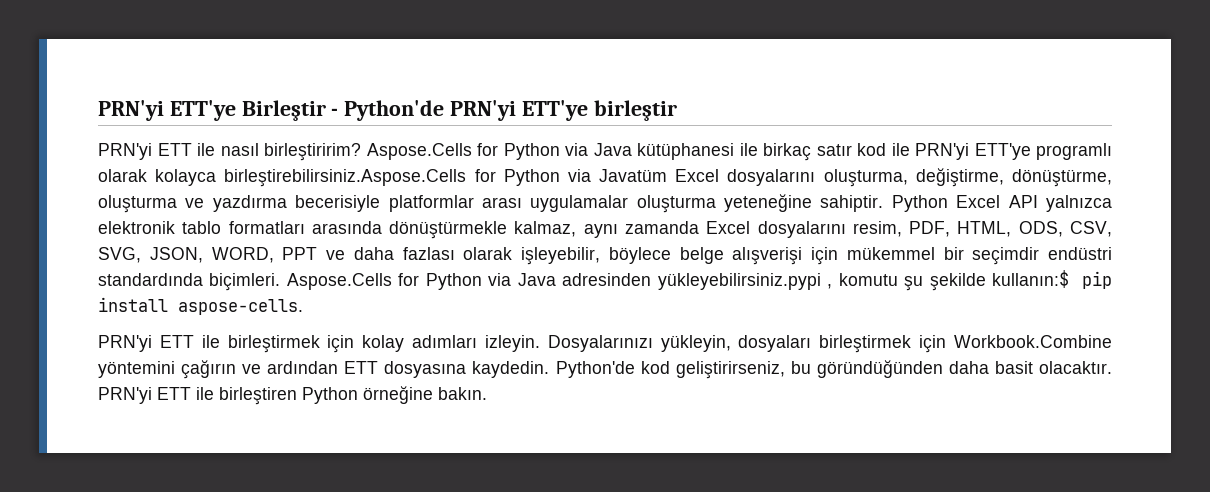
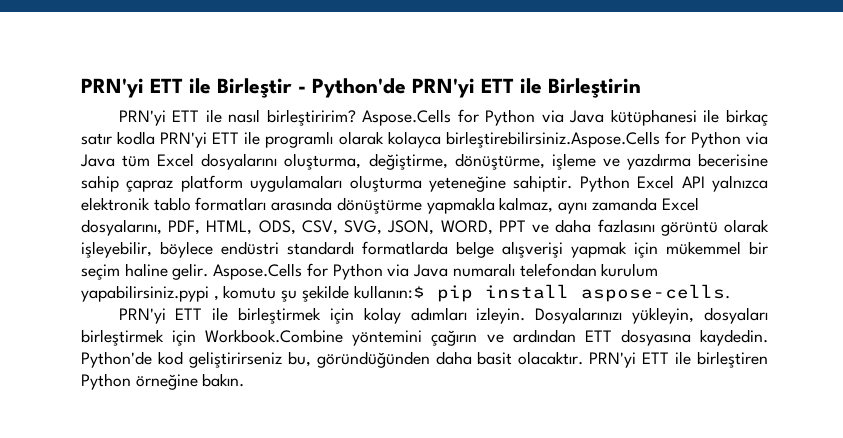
- PRN'yi ETT'ye Birleştir - Python'de PRN'yi ETT'ye birleştir
+ PRN'yi ETT ile Birleştir - Python'de PRN'yi ETT ile Birleştirin
- Aspose.Cells for Python via Java kütüphanesi ile birkaç satır kod ile PRN'yi ETT'ye programlı olarak kolayca birleştirebilirsiniz.Aspose.Cells for Python via Javatüm Excel dosyalarını oluşturma, değiştirme, dönüştürme, oluşturma ve yazdırma becerisiyle platformlar arası uygulamalar oluşturma yeteneğine sahiptir.
+ Aspose.Cells for Python via Java kütüphanesi ile birkaç satır kodla PRN'yi ETT ile programlı olarak kolayca birleştirebilirsiniz.Aspose.Cells for Python via Java tüm Excel dosyalarını oluşturma, değiştirme, dönüştürme, işleme ve yazdırma becerisine sahip çapraz platform uygulamaları oluşturma yeteneğine sahiptir.
- Python Excel API yalnızca elektronik tablo formatları arasında dönüştürmekle kalmaz, aynı zamanda Excel dosyalarını resim, PDF, HTML, ODS, CSV, SVG, JSON, WORD, PPT ve daha fazlası olarak işleyebilir, böylece belge alışverişi için mükemmel bir seçimdir endüstri standardında biçimleri. Aspose.Cells for Python via Java adresinden yükleyebilirsiniz.pypi , komutu şu şekilde kullanın:$ pip install aspose-cells.
+ Python Excel API yalnızca elektronik tablo formatları arasında dönüştürme yapmakla kalmaz, aynı zamanda Excel dosyalarını, PDF, HTML, ODS, CSV, SVG, JSON, WORD, PPT ve daha fazlasını görüntü olarak işleyebilir, böylece endüstri standardı formatlarda belge alışverişi yapmak için mükemmel bir seçim haline gelir. Aspose.Cells for Python via Java numaralı telefondan kurulum yapabilirsiniz.pypi , komutu şu şekilde kullanın:$ pip install aspose-cells.
- Python'de kod geliştirirseniz, bu göründüğünden daha basit olacaktır.
+ Python'de kod geliştirirseniz bu, göründüğünden daha basit olacaktır.

